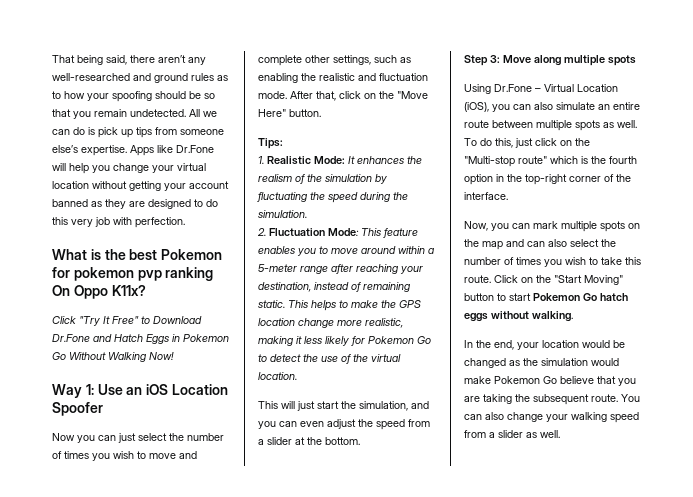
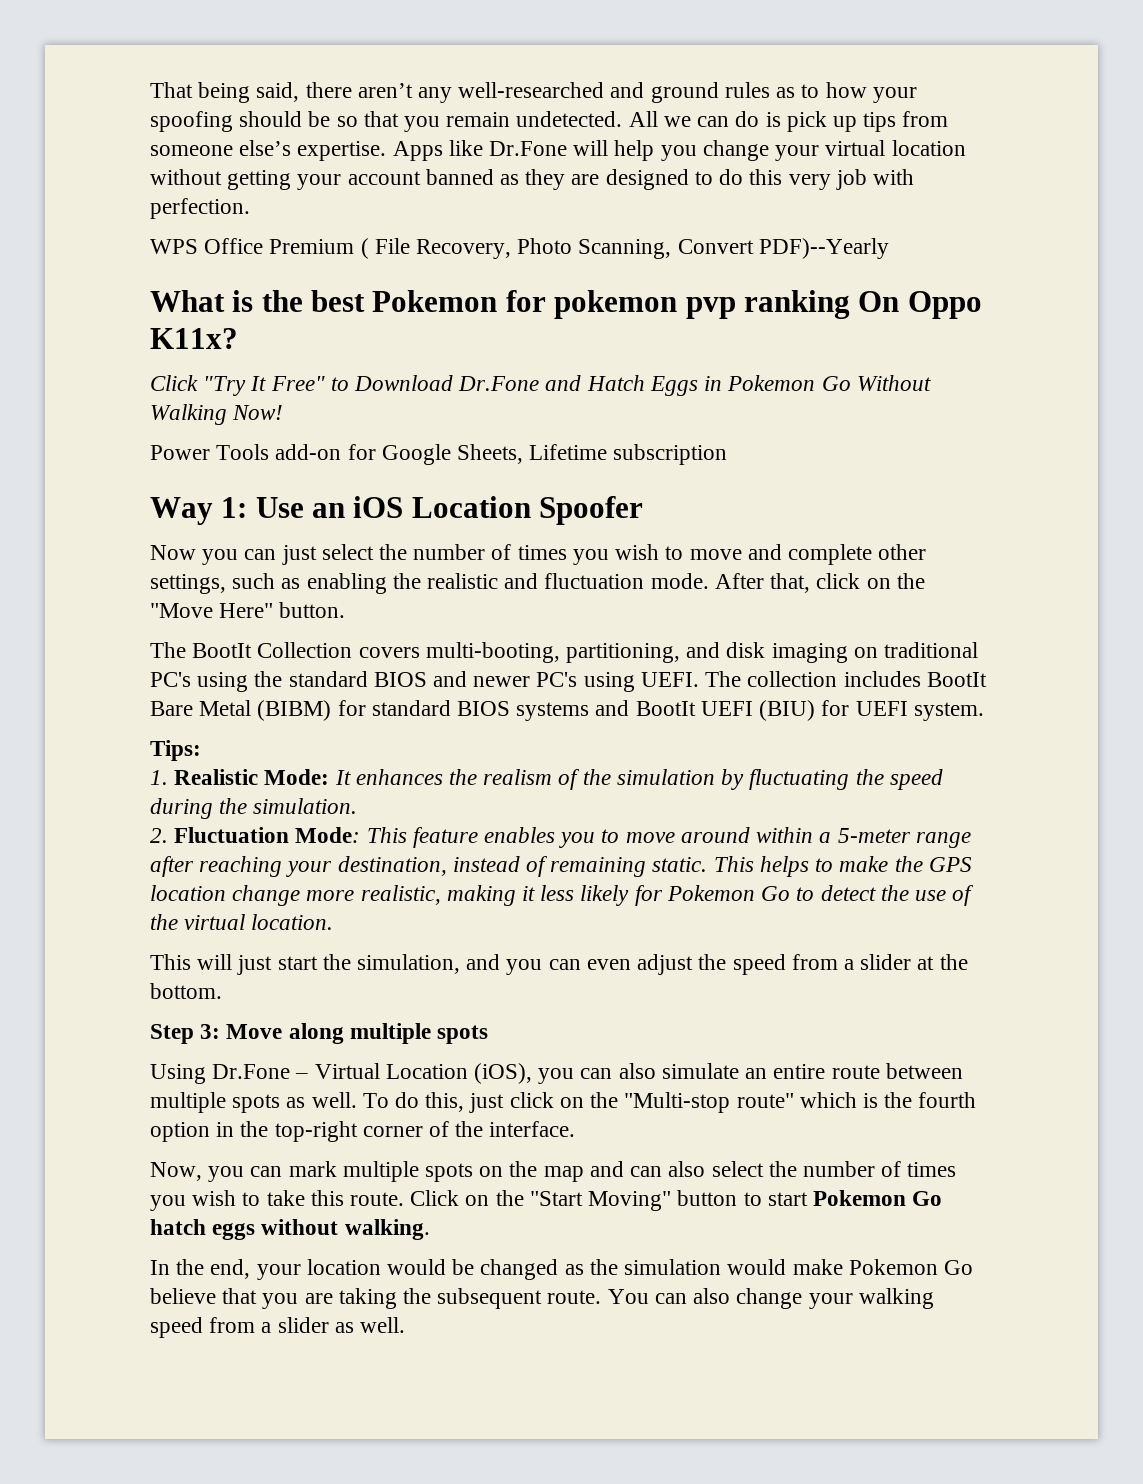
+ WPS Office Premium ( File Recovery, Photo Scanning, Convert PDF)--Yearly
+ Power Tools add-on for Google Sheets, Lifetime subscription
+ The BootIt Collection covers multi-booting, partitioning, and disk imaging on traditional PC's using the standard BIOS and newer PC's using UEFI. The collection includes BootIt Bare Metal (BIBM) for standard BIOS systems and BootIt UEFI (BIU) for UEFI system.

